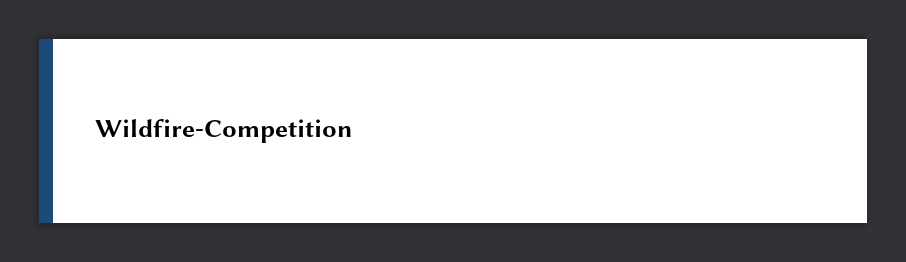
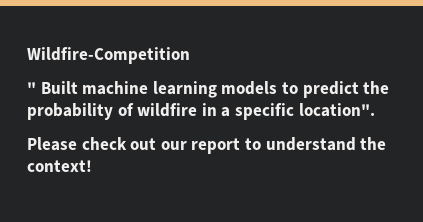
+ " Built machine learning models to predict the probability of wildfire in a specific location".
+ Please check out our report to understand the context!

